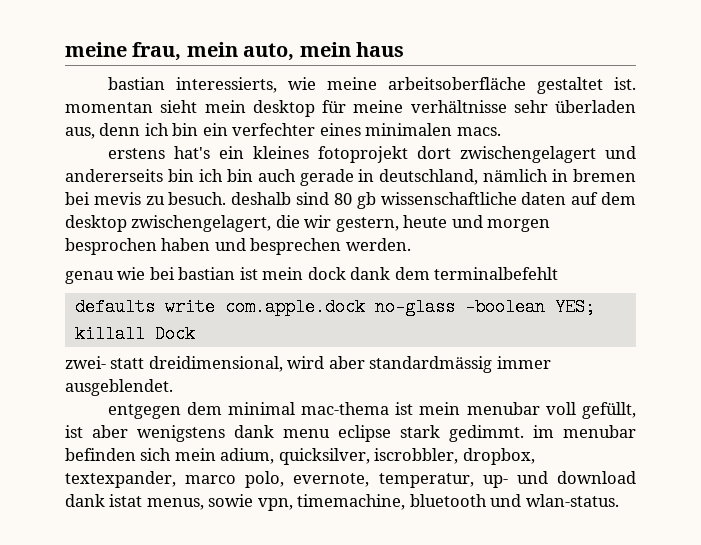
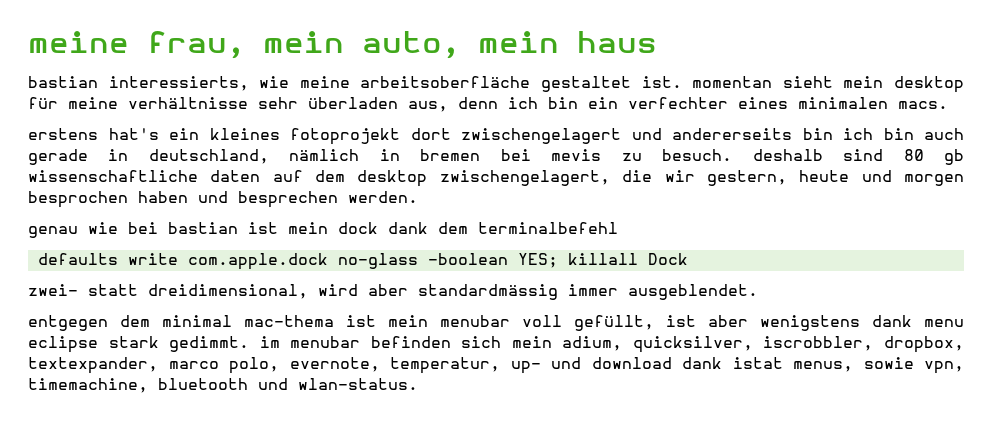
- genau wie bei bastian ist mein dock dank dem terminalbefehlt
+ genau wie bei bastian ist mein dock dank dem terminalbefehl

